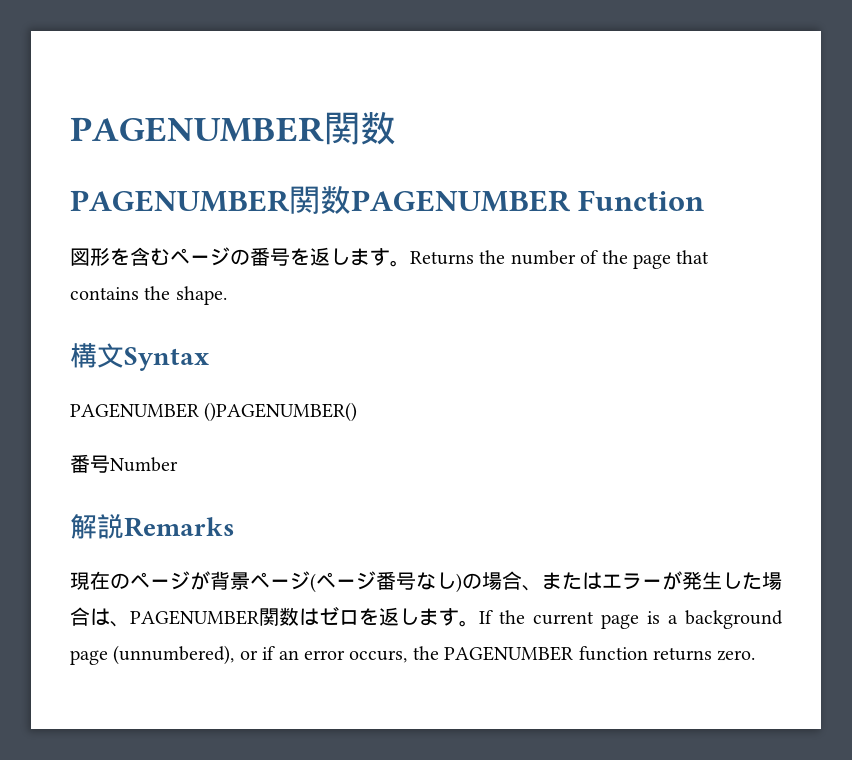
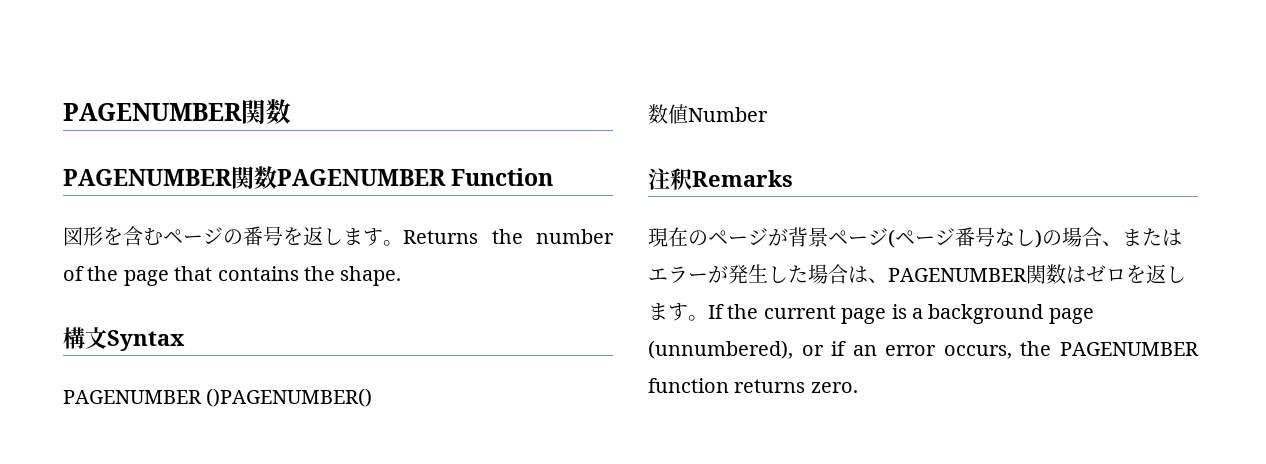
- 番号Number
+ 数値Number
- 解説Remarks
+ 注釈Remarks

